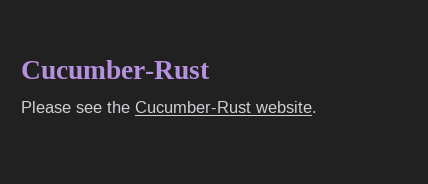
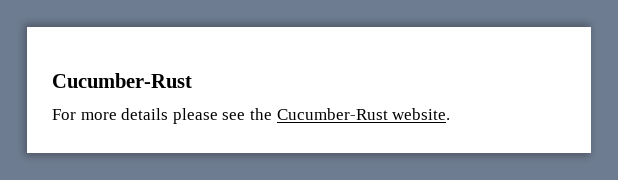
- Please see the Cucumber-Rust website.
+ For more details please see the Cucumber-Rust website.

